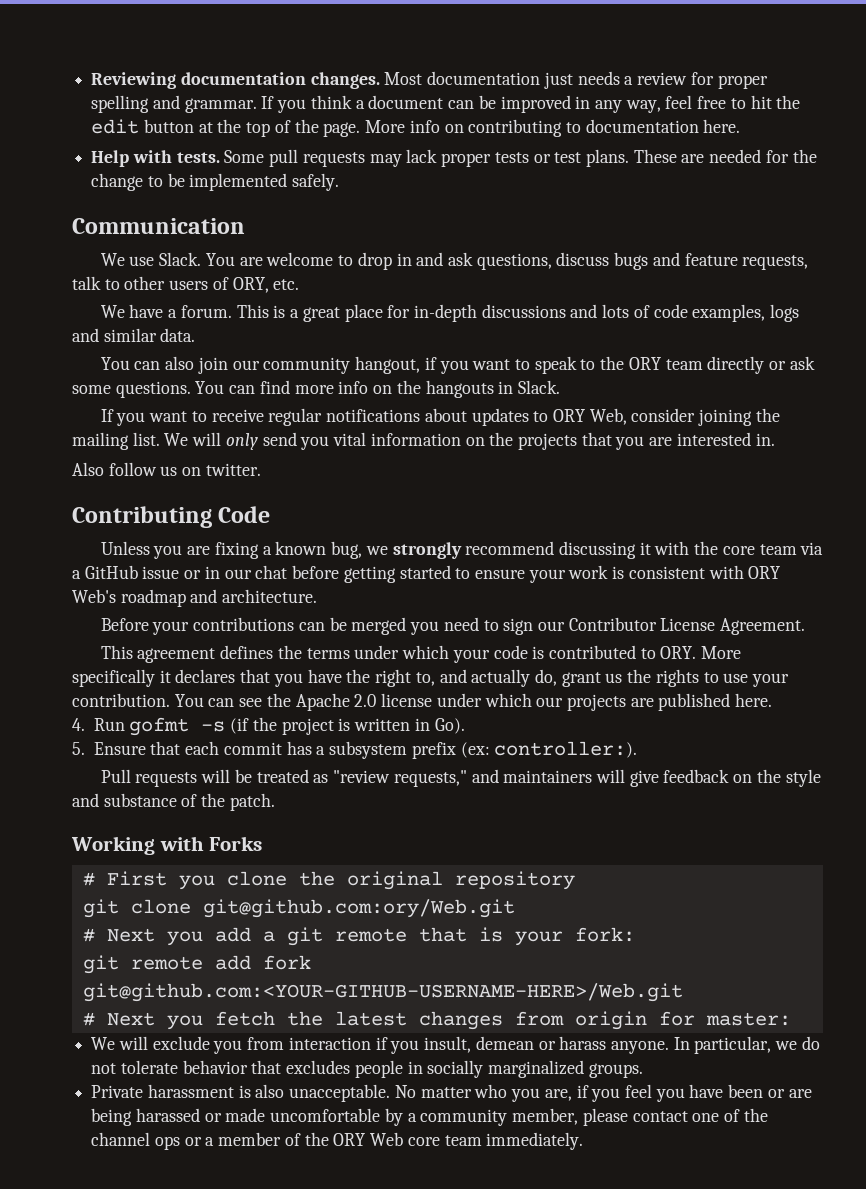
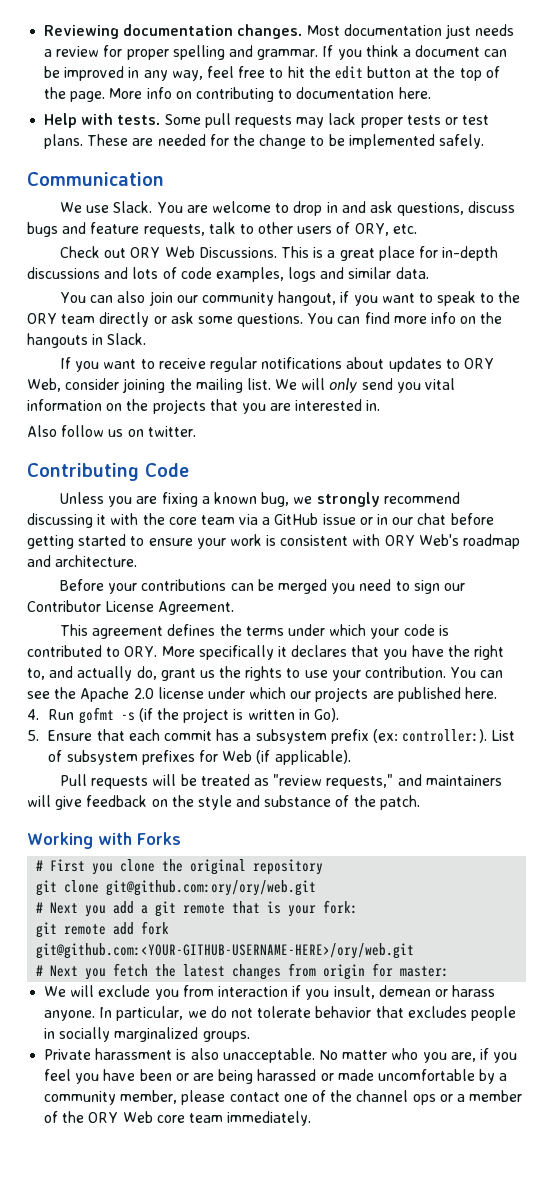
- We have a forum.
+ Check out ORY Web Discussions.
+ List of subsystem prefixes for Web (if applicable).
- git clone git@github.com:ory/Web.git
+ git clone git@github.com:ory/ory/web.git
- git remote add fork git@github.com:<YOUR-GITHUB-USERNAME-HERE>/Web.git
+ git remote add fork git@github.com:<YOUR-GITHUB-USERNAME-HERE>/ory/web.git

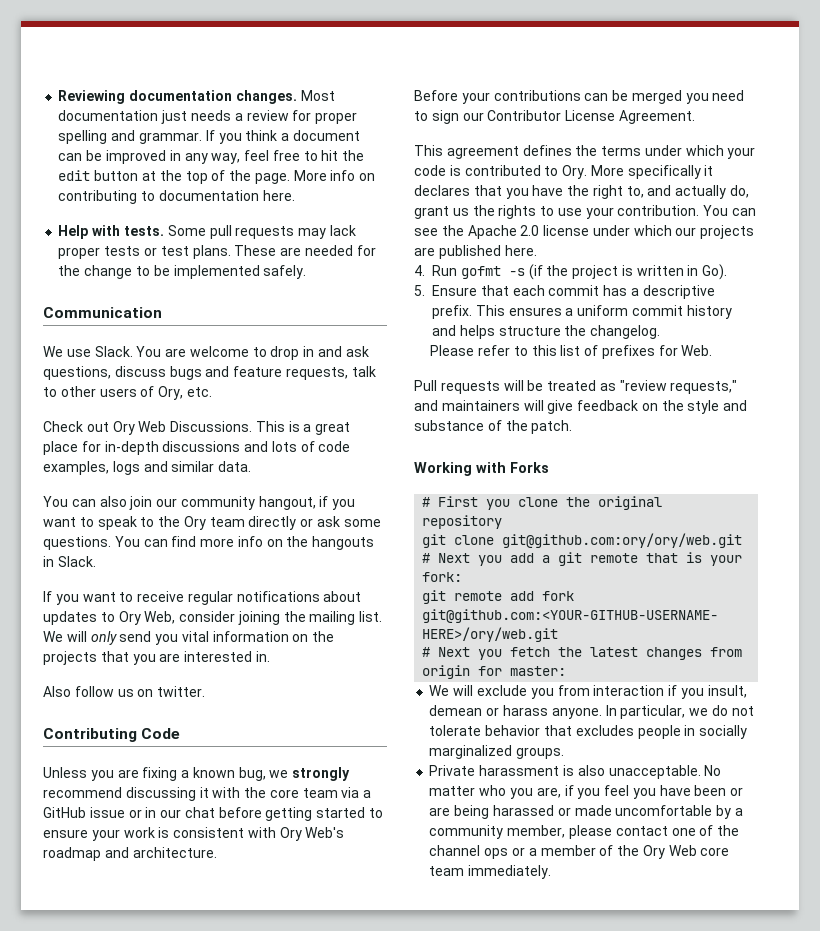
- You are welcome to drop in and ask questions, discuss bugs and feature requests, talk to other users of ORY, etc.
+ You are welcome to drop in and ask questions, discuss bugs and feature requests, talk to other users of Ory, etc.
- Check out ORY Web Discussions.
+ Check out Ory Web Discussions.
- You can also join our community hangout, if you want to speak to the ORY team directly or ask some questions.
+ You can also join our community hangout, if you want to speak to the Ory team directly or ask some questions.
- If you want to receive regular notifications about updates to ORY Web, consider joining the mailing list.
+ If you want to receive regular notifications about updates to Ory Web, consider joining the mailing list.
- Unless you are fixing a known bug, we strongly recommend discussing it with the core team via a GitHub issue or in our chat before getting started to ensure your work is consistent with ORY Web's roadmap and architecture.
+ Unless you are fixing a known bug, we strongly recommend discussing it with the core team via a GitHub issue or in our chat before getting started to ensure your work is consistent with Ory Web's roadmap and architecture.
- This agreement defines the terms under which your code is contributed to ORY. More specifically it declares that you have the right to, and actually do, grant us the rights to use your contribution.
+ This agreement defines the terms under which your code is contributed to Ory. More specifically it declares that you have the right to, and actually do, grant us the rights to use your contribution.
- 5. Ensure that each commit has a subsystem prefix (ex: controller:). List of subsystem prefixes for Web (if applicable).
+ 5. Ensure that each commit has a descriptive prefix. This ensures a uniform commit history and helps structure the changelog.
+ Please refer to this list of prefixes for Web.
- No matter who you are, if you feel you have been or are being harassed or made uncomfortable by a community member, please contact one of the channel ops or a member of the ORY Web core team immediately.
+ No matter who you are, if you feel you have been or are being harassed or made uncomfortable by a community member, please contact one of the channel ops or a member of the Ory Web core team immediately.

